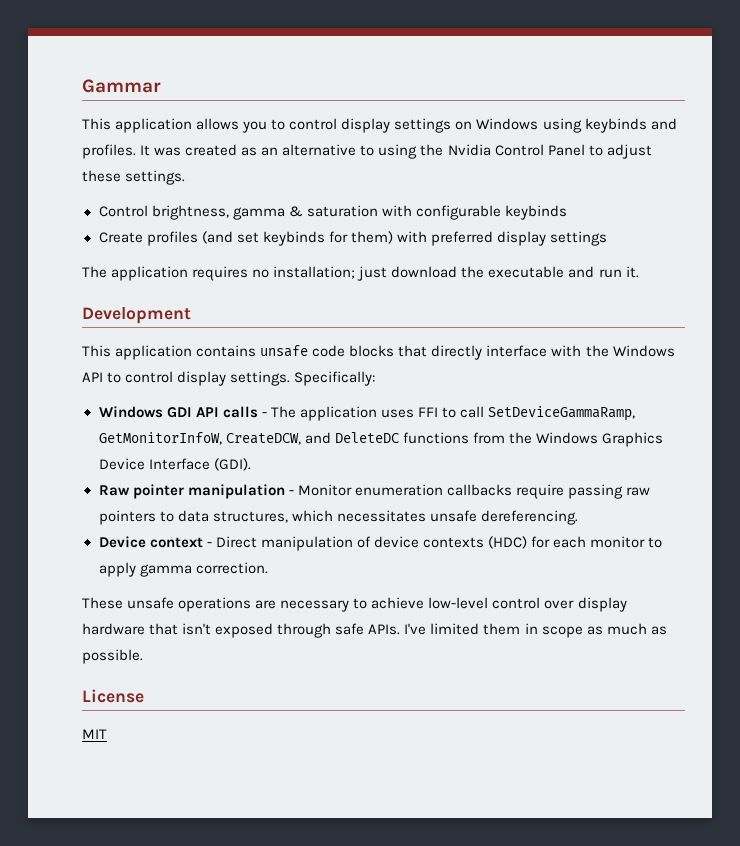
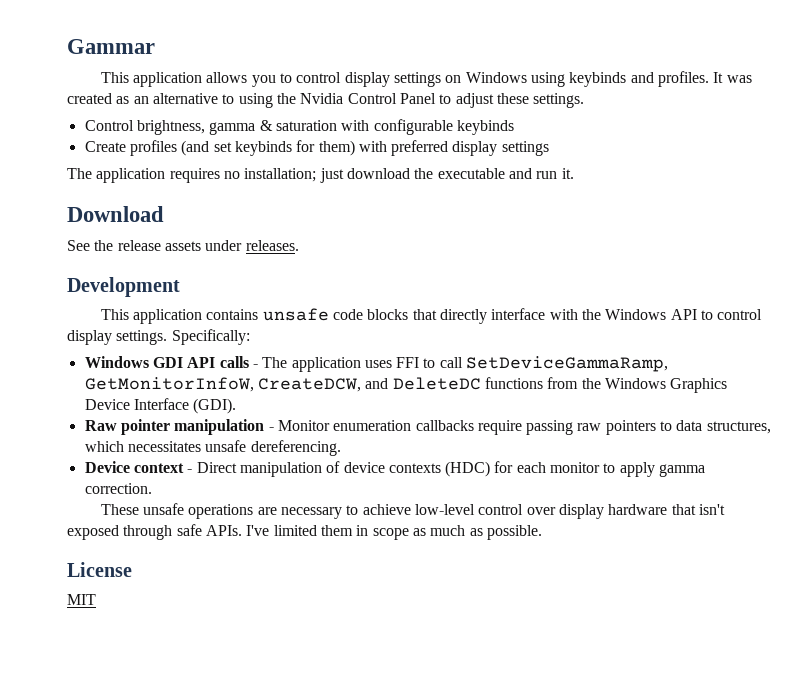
+ Download
+ See the release assets under releases.

